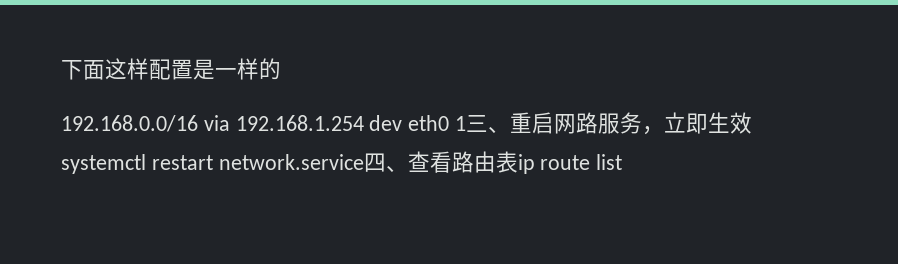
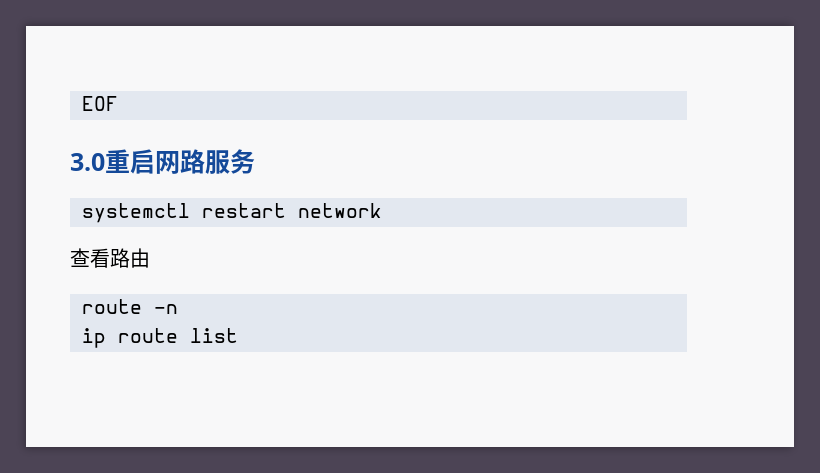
- 下面这样配置是一样的
- 192.168.0.0/16 via 192.168.1.254 dev eth0 1三、重启网路服务，立即生效systemctl restart network.service四、查看路由表ip route list
+ EOF
+ 3.0重启网路服务
+ systemctl restart network
+ 查看路由
+ route -n
+ ip route list

